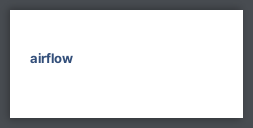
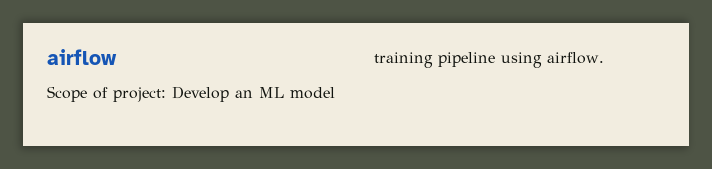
+ Scope of project: Develop an ML model training pipeline using airflow.

